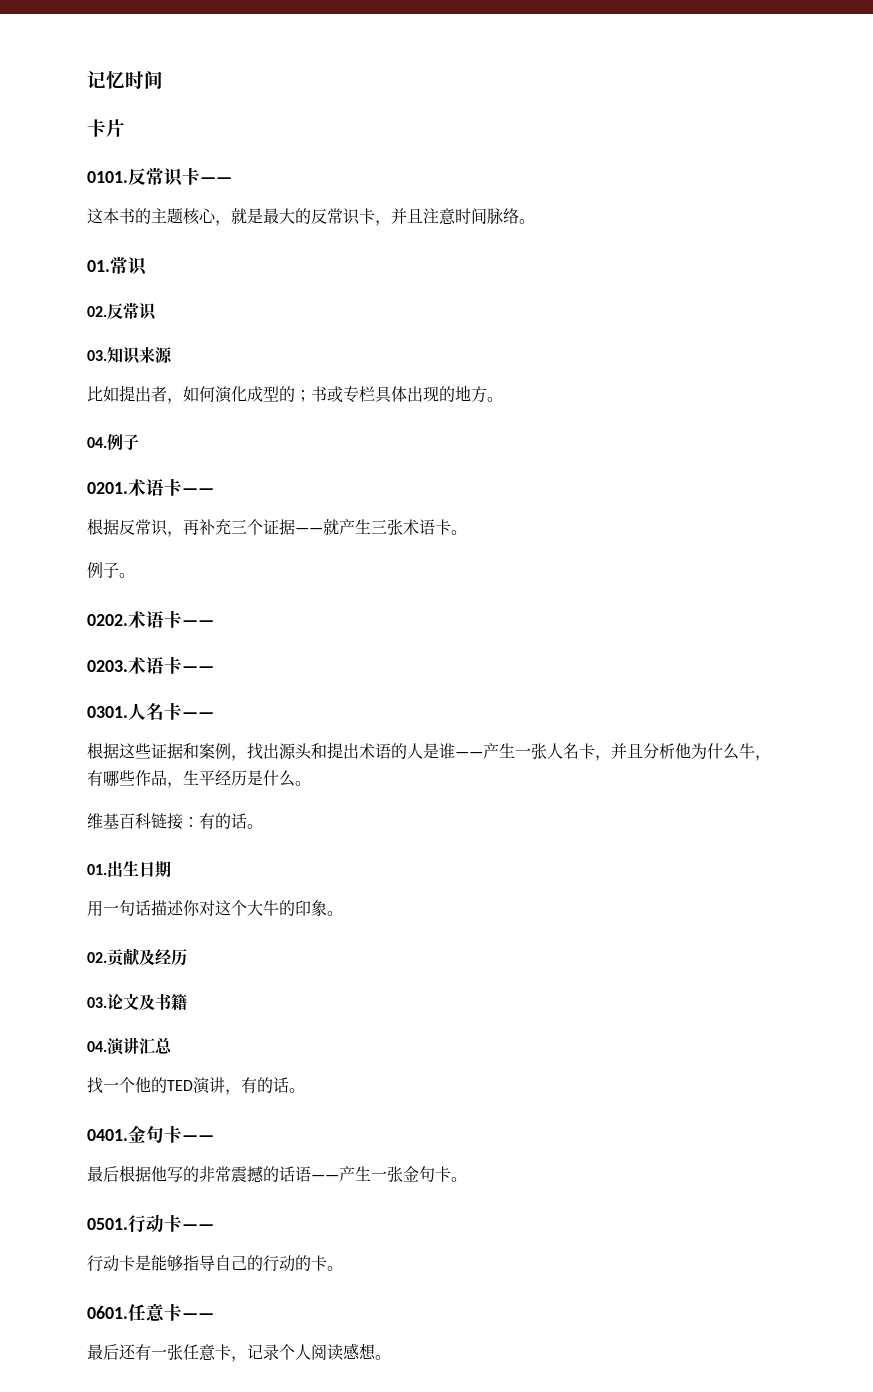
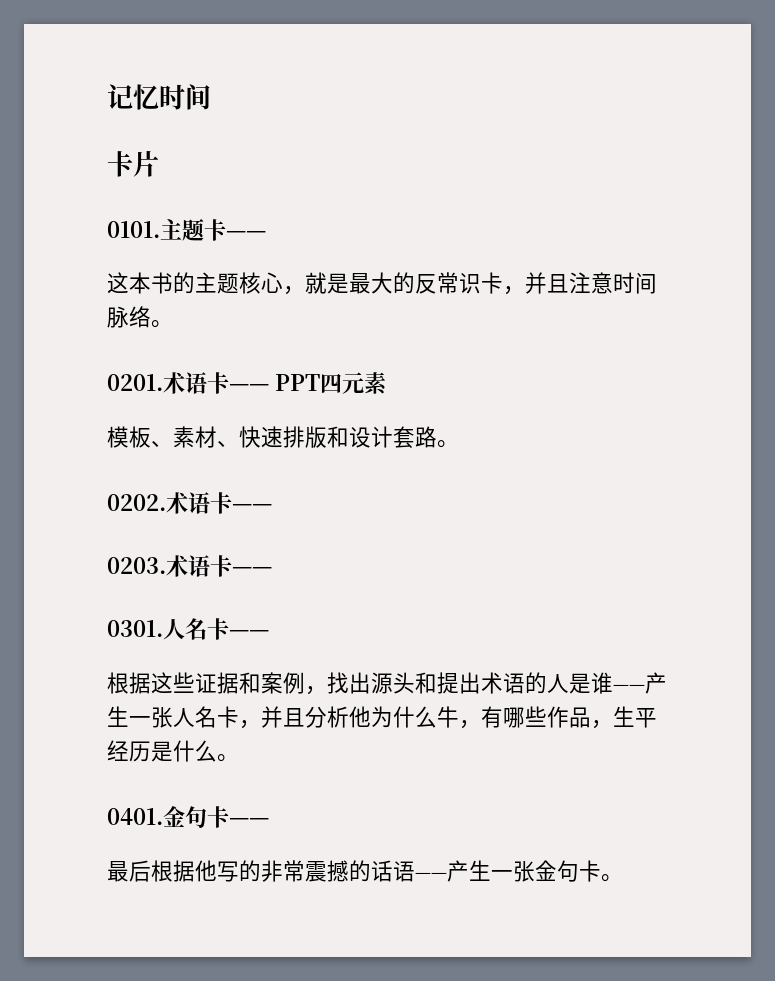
- 反常识卡——
+ 主题卡——
- 01.常识
- 02.反常识
- 03.知识来源
- 比如提出者，如何演化成型的；书或专栏具体出现的地方。
- 04.例子
- 0201.术语卡——
- 根据反常识，再补充三个证据——就产生三张术语卡。
- 例子。
+ 0201.术语卡—— PPT四元素
+ 模板、素材、快速排版和设计套路。
- 维基百科链接：有的话。
- 01.出生日期
- 用一句话描述你对这个大牛的印象。
- 02.贡献及经历
- 03.论文及书籍
- 04.演讲汇总
- 找一个他的TED演讲，有的话。
- 0501.行动卡——
- 行动卡是能够指导自己的行动的卡。
- 0601.任意卡——
- 最后还有一张任意卡，记录个人阅读感想。

